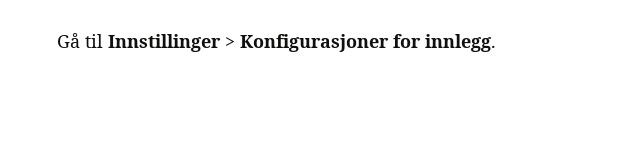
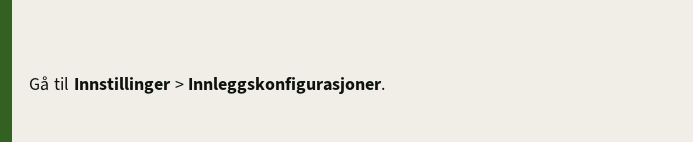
- Gå til Innstillinger > Konfigurasjoner for innlegg.
+ Gå til Innstillinger > Innleggskonfigurasjoner.

